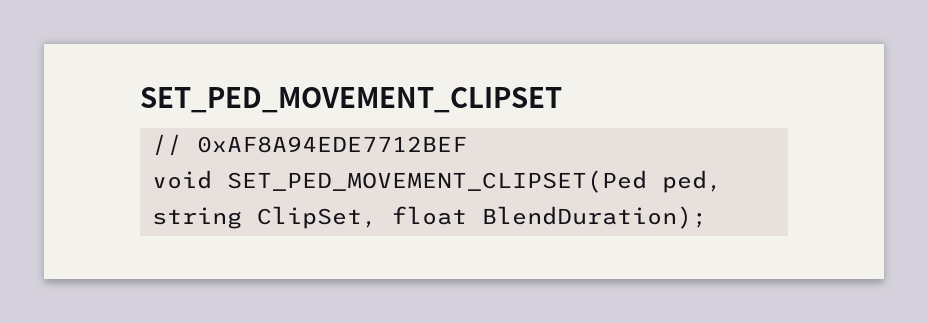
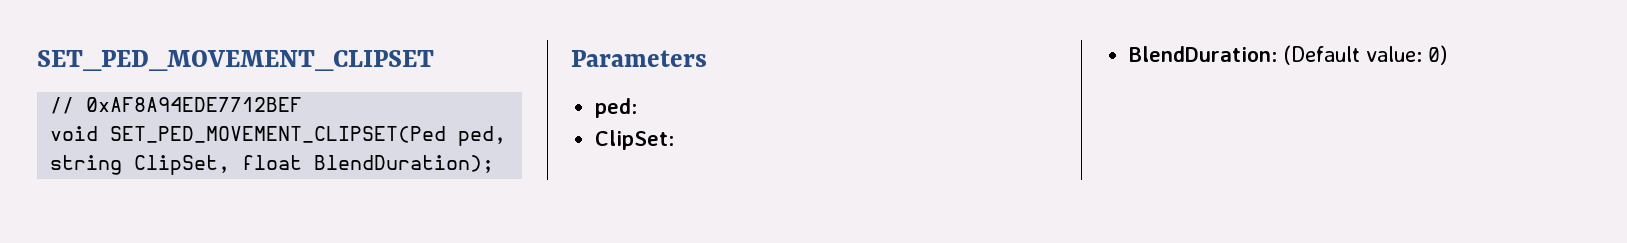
+ Parameters
+ ped:
+ ClipSet:
+ BlendDuration: (Default value: 0)

